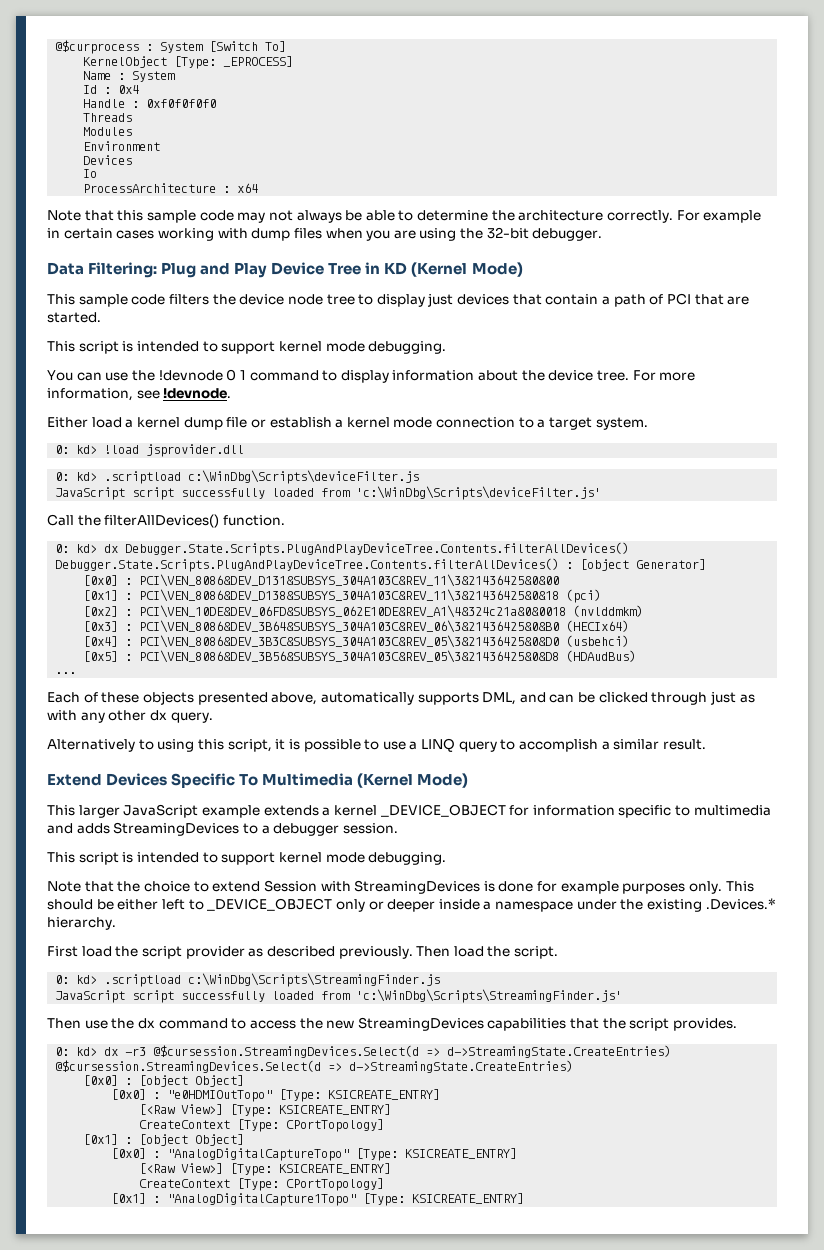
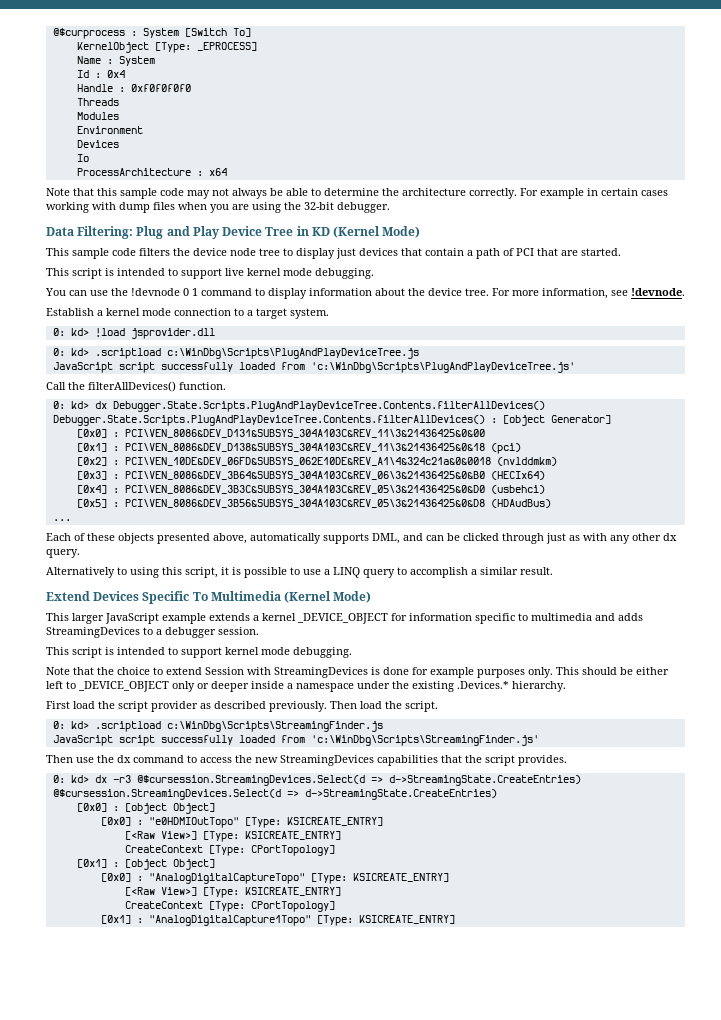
  This sample code filters the device node tree to display just devices that contain a path of PCI that are started.
- This script is intended to support kernel mode debugging.
+ This script is intended to support live kernel mode debugging.
- Either load a kernel dump file or establish a kernel mode connection to a target system.
+ Establish a kernel mode connection to a target system.
- 0: kd> .scriptload c:\WinDbg\Scripts\deviceFilter.js
- JavaScript script successfully loaded from 'c:\WinDbg\Scripts\deviceFilter.js'
+ 0: kd> .scriptload c:\WinDbg\Scripts\PlugAndPlayDeviceTree.js
+ JavaScript script successfully loaded from 'c:\WinDbg\Scripts\PlugAndPlayDeviceTree.js'

